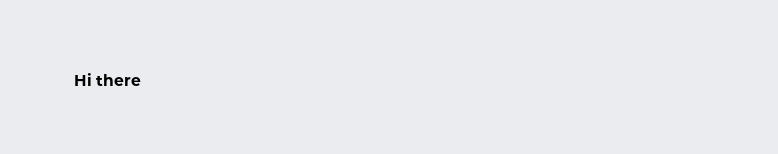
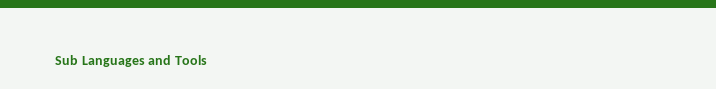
- Hi there
+ Sub Languages and Tools

